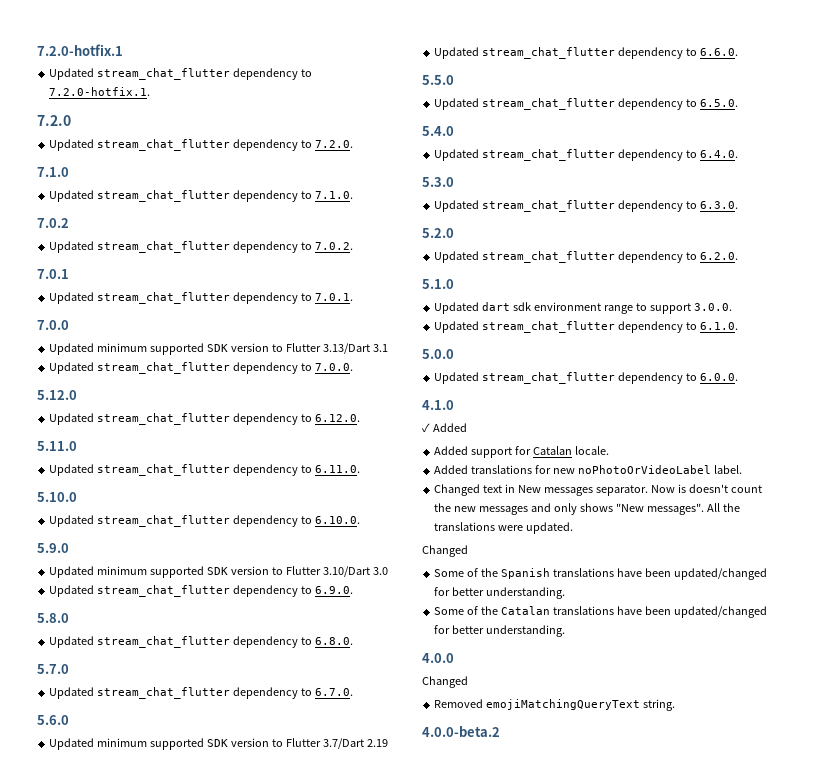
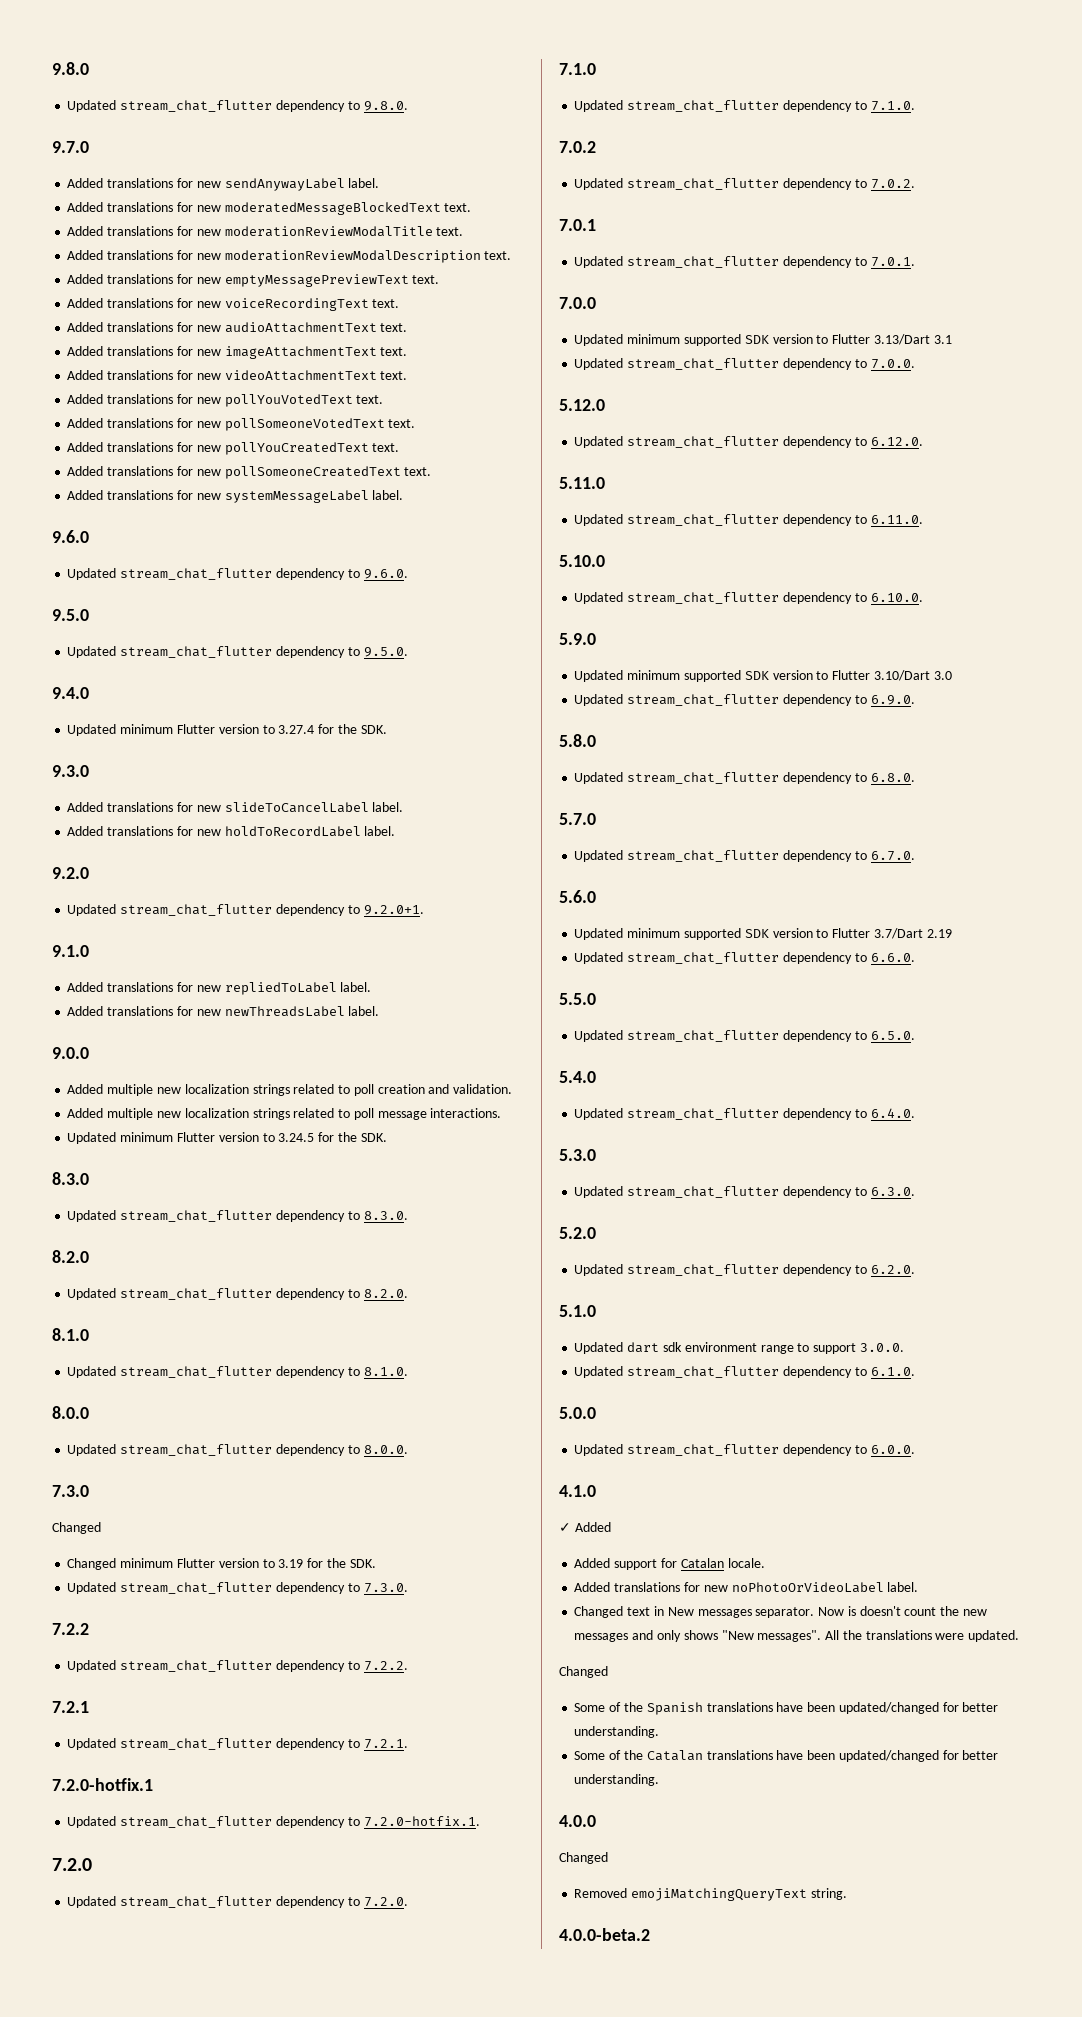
+ 9.8.0
+ Updated stream_chat_flutter dependency to 9.8.0.
+ 9.7.0
+ Added translations for new sendAnywayLabel label.
+ Added translations for new moderatedMessageBlockedText text.
+ Added translations for new moderationReviewModalTitle text.
+ Added translations for new moderationReviewModalDescription text.
+ Added translations for new emptyMessagePreviewText text.
+ Added translations for new voiceRecordingText text.
+ Added translations for new audioAttachmentText text.
+ Added translations for new imageAttachmentText text.
+ Added translations for new videoAttachmentText text.
+ Added translations for new pollYouVotedText text.
+ Added translations for new pollSomeoneVotedText text.
+ Added translations for new pollYouCreatedText text.
+ Added translations for new pollSomeoneCreatedText text.
+ Added translations for new systemMessageLabel label.
+ 9.6.0
+ Updated stream_chat_flutter dependency to 9.6.0.
+ 9.5.0
+ Updated stream_chat_flutter dependency to 9.5.0.
+ 9.4.0
+ Updated minimum Flutter version to 3.27.4 for the SDK.
+ 9.3.0
+ Added translations for new slideToCancelLabel label.
+ Added translations for new holdToRecordLabel label.
+ 9.2.0
+ Updated stream_chat_flutter dependency to 9.2.0+1.
+ 9.1.0
+ Added translations for new repliedToLabel label.
+ Added translations for new newThreadsLabel label.
+ 9.0.0
+ Added multiple new localization strings related to poll creation and validation.
+ Added multiple new localization strings related to poll message interactions.
+ Updated minimum Flutter version to 3.24.5 for the SDK.
+ 8.3.0
+ Updated stream_chat_flutter dependency to 8.3.0.
+ 8.2.0
+ Updated stream_chat_flutter dependency to 8.2.0.
+ 8.1.0
+ Updated stream_chat_flutter dependency to 8.1.0.
+ 8.0.0
+ Updated stream_chat_flutter dependency to 8.0.0.
+ 7.3.0
+ Changed
+ Changed minimum Flutter version to 3.19 for the SDK.
+ Updated stream_chat_flutter dependency to 7.3.0.
+ 7.2.2
+ Updated stream_chat_flutter dependency to 7.2.2.
+ 7.2.1
+ Updated stream_chat_flutter dependency to 7.2.1.

